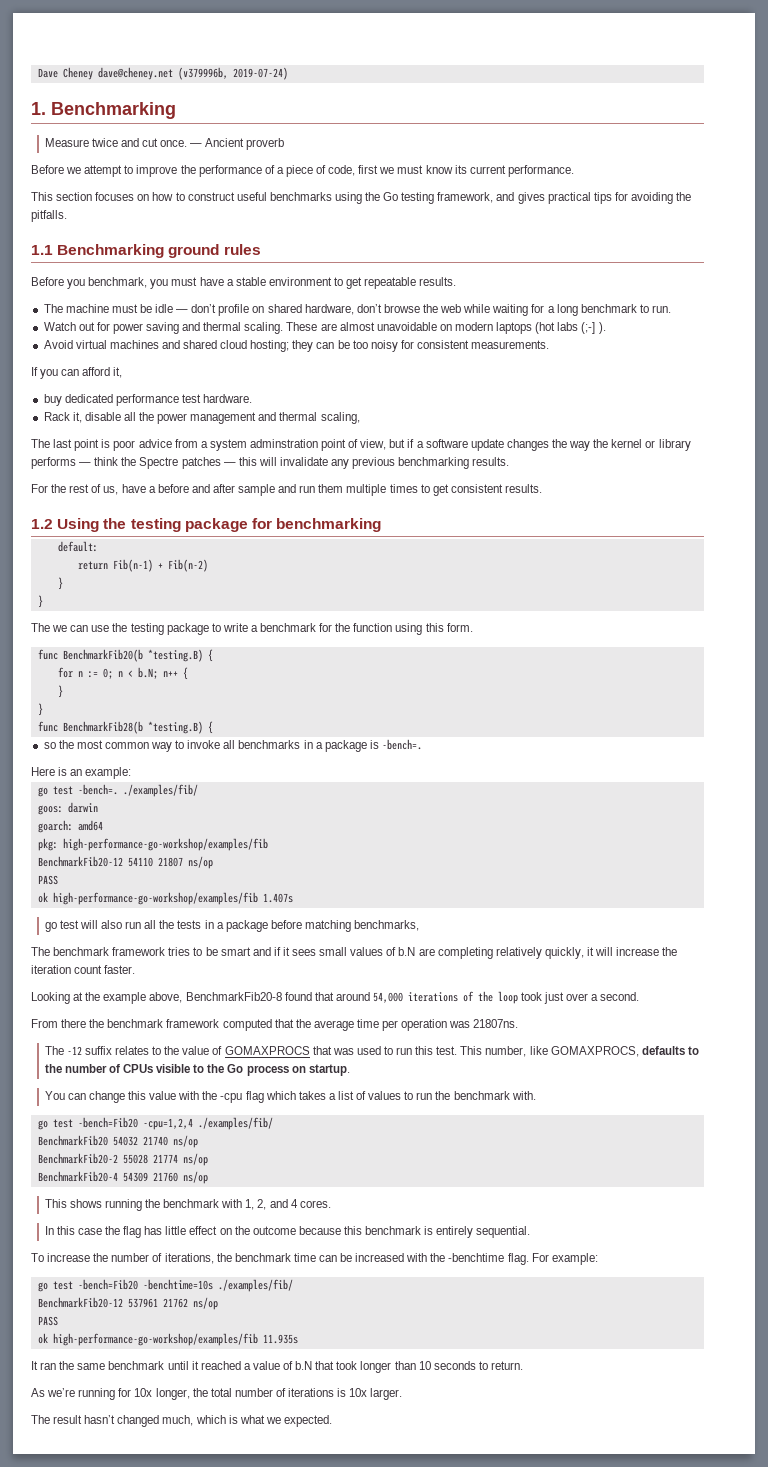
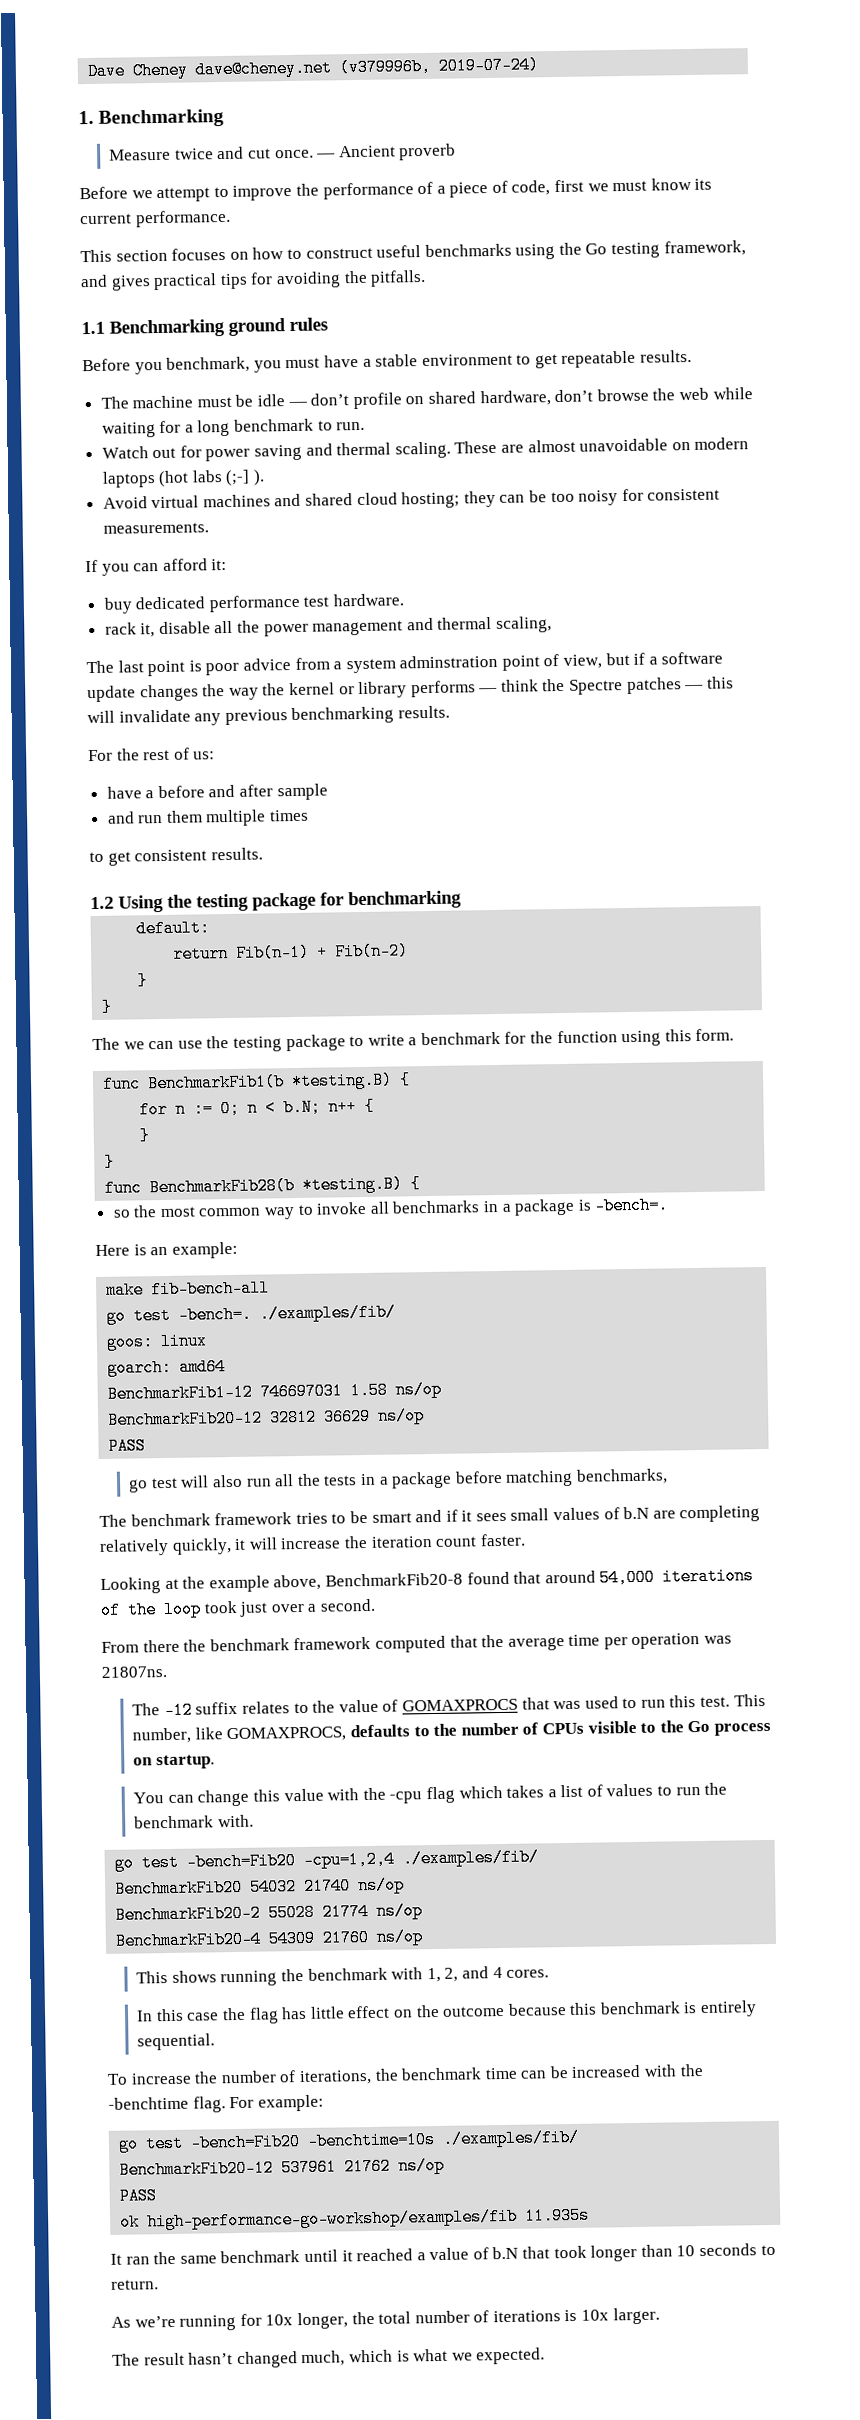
- If you can afford it,
+ If you can afford it:
- Rack it, disable all the power management and thermal scaling,
+ rack it, disable all the power management and thermal scaling,
- For the rest of us, have a before and after sample and run them multiple times to get consistent results.
+ For the rest of us:
+ have a before and after sample
+ and run them multiple times
+ to get consistent results.
- func BenchmarkFib20(b *testing.B) {
+ func BenchmarkFib1(b *testing.B) {
+ make fib-bench-all
- goos: darwin
+ goos: linux
- pkg: high-performance-go-workshop/examples/fib
- BenchmarkFib20-12 54110 21807 ns/op
+ BenchmarkFib1-12 746697031 1.58 ns/op
+ BenchmarkFib20-12 32812 36629 ns/op
  PASS
- ok high-performance-go-workshop/examples/fib 1.407s

